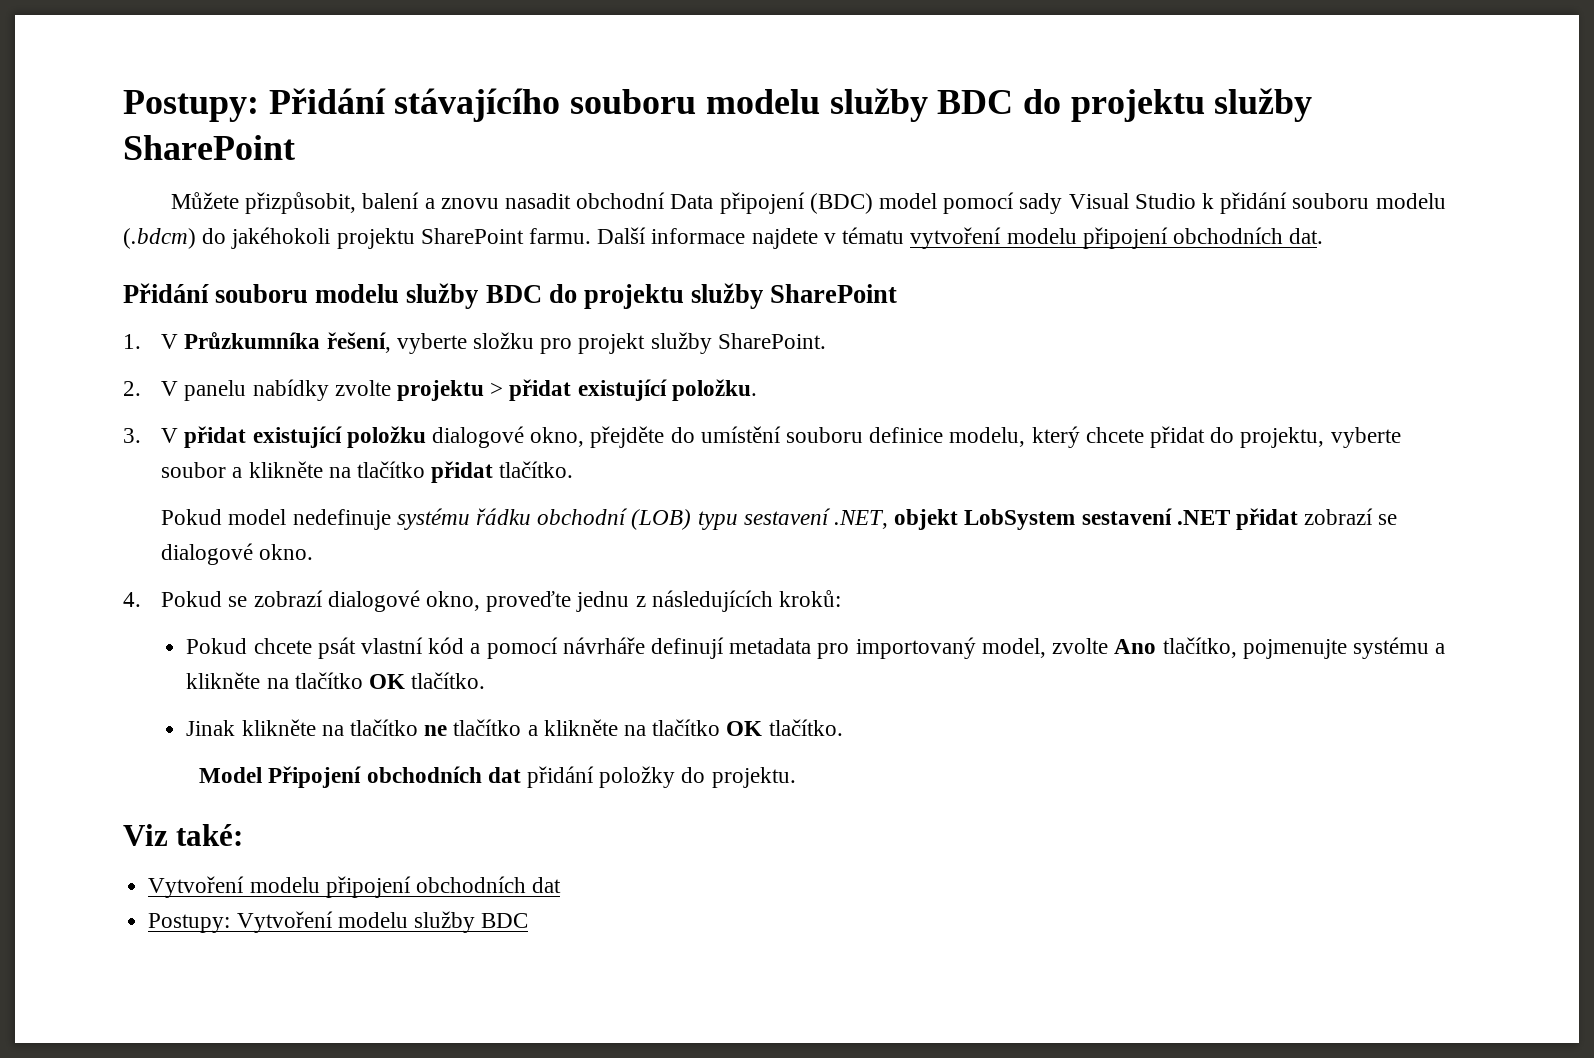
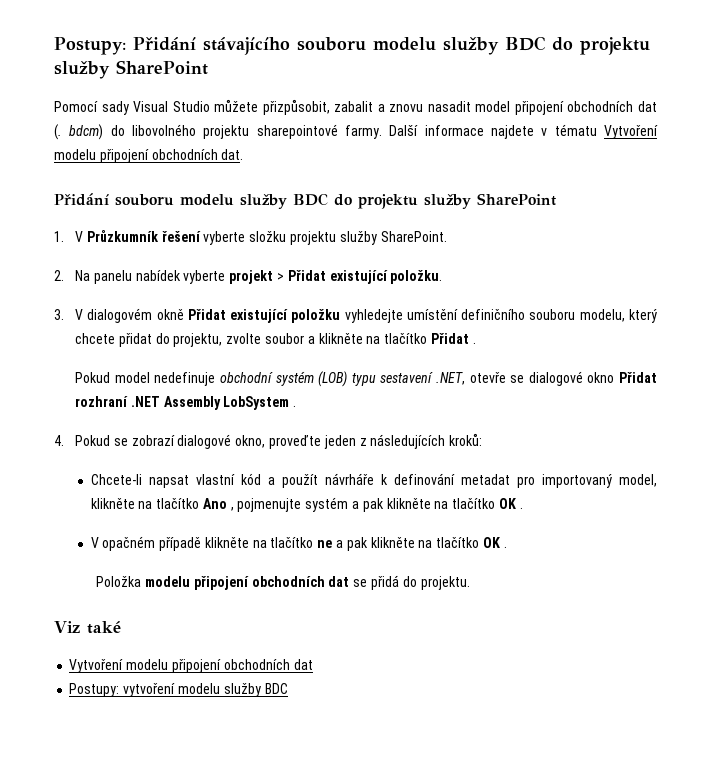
- Můžete přizpůsobit, balení a znovu nasadit obchodní Data připojení (BDC) model pomocí sady Visual Studio k přidání souboru modelu (.bdcm) do jakéhokoli projektu SharePoint farmu.
+ Pomocí sady Visual Studio můžete přizpůsobit, zabalit a znovu nasadit model připojení obchodních dat (. bdcm) do libovolného projektu sharepointové farmy.
- Další informace najdete v tématu vytvoření modelu připojení obchodních dat.
+ Další informace najdete v tématu Vytvoření modelu připojení obchodních dat.
- 1. V Průzkumníka řešení, vyberte složku pro projekt služby SharePoint.
- 2. V panelu nabídky zvolte projektu > přidat existující položku.
- 3. V přidat existující položku dialogové okno, přejděte do umístění souboru definice modelu, který chcete přidat do projektu, vyberte soubor a klikněte na tlačítko přidat tlačítko.
+ 1. V Průzkumník řešení vyberte složku projektu služby SharePoint.
+ 2. Na panelu nabídek vyberte projekt > Přidat existující položku.
+ 3. V dialogovém okně Přidat existující položku vyhledejte umístění definičního souboru modelu, který chcete přidat do projektu, zvolte soubor a klikněte na tlačítko Přidat .
- Pokud model nedefinuje systému řádku obchodní (LOB) typu sestavení .NET, objekt LobSystem sestavení .NET přidat zobrazí se dialogové okno.
+ Pokud model nedefinuje obchodní systém (LOB) typu sestavení .NET, otevře se dialogové okno Přidat rozhraní .NET Assembly LobSystem .
- 4. Pokud se zobrazí dialogové okno, proveďte jednu z následujících kroků:
+ 4. Pokud se zobrazí dialogové okno, proveďte jeden z následujících kroků:
- Pokud chcete psát vlastní kód a pomocí návrháře definují metadata pro importovaný model, zvolte Ano tlačítko, pojmenujte systému a klikněte na tlačítko OK tlačítko.
- Jinak klikněte na tlačítko ne tlačítko a klikněte na tlačítko OK tlačítko.
- Model Připojení obchodních dat přidání položky do projektu.
+ Chcete-li napsat vlastní kód a použít návrháře k definování metadat pro importovaný model, klikněte na tlačítko Ano , pojmenujte systém a pak klikněte na tlačítko OK .
+ V opačném případě klikněte na tlačítko ne a pak klikněte na tlačítko OK .
+ Položka modelu připojení obchodních dat se přidá do projektu.
- Viz také:
+ Viz také
- Postupy: Vytvoření modelu služby BDC
+ Postupy: vytvoření modelu služby BDC

